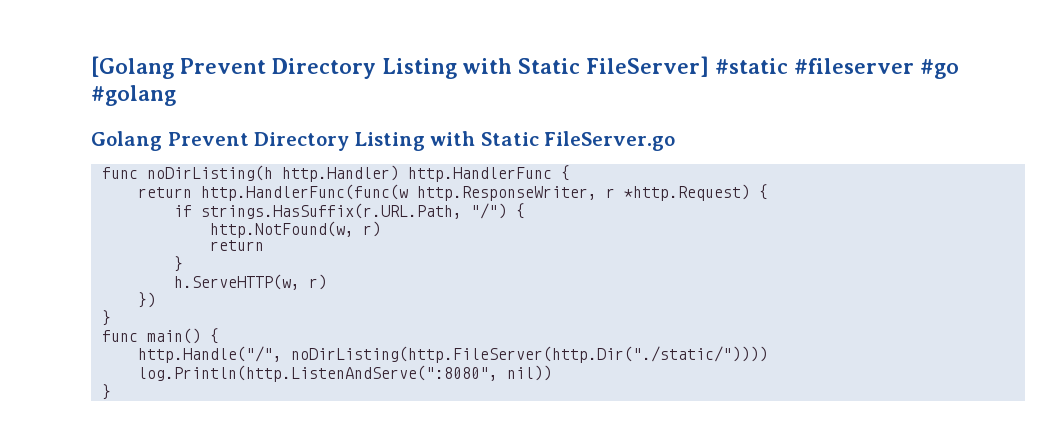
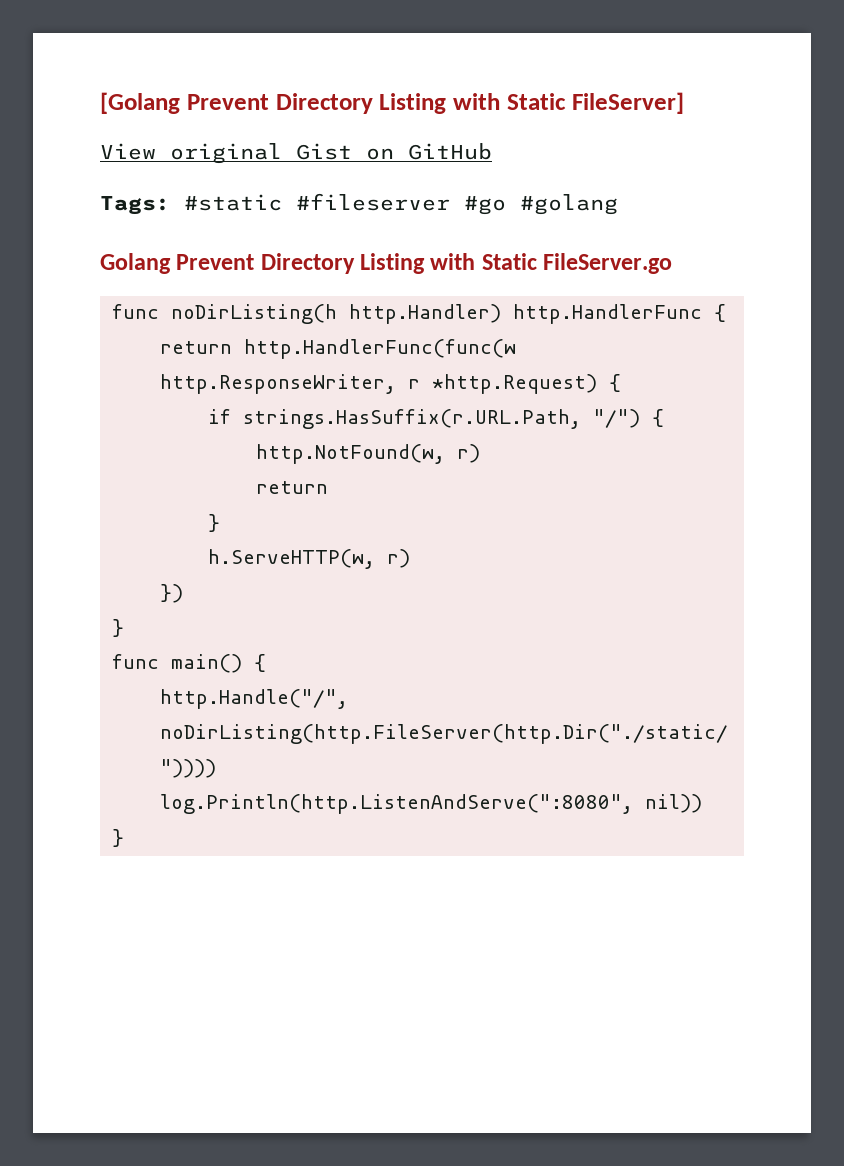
- [Golang Prevent Directory Listing with Static FileServer] #static #fileserver #go #golang
+ [Golang Prevent Directory Listing with Static FileServer]
+ View original Gist on GitHub
+ Tags: #static #fileserver #go #golang

